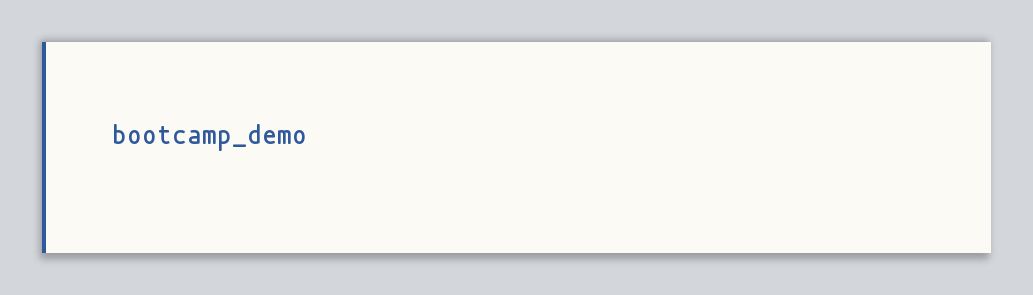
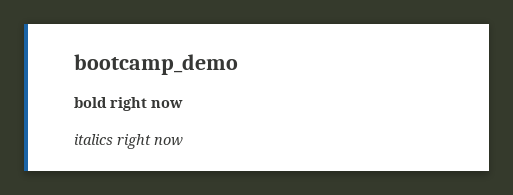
+ bold right now
+ italics right now

